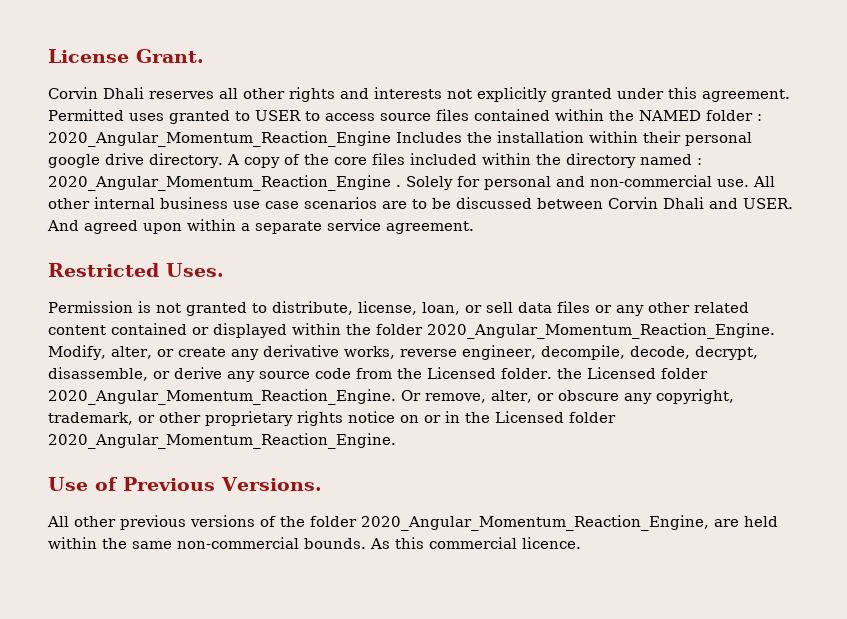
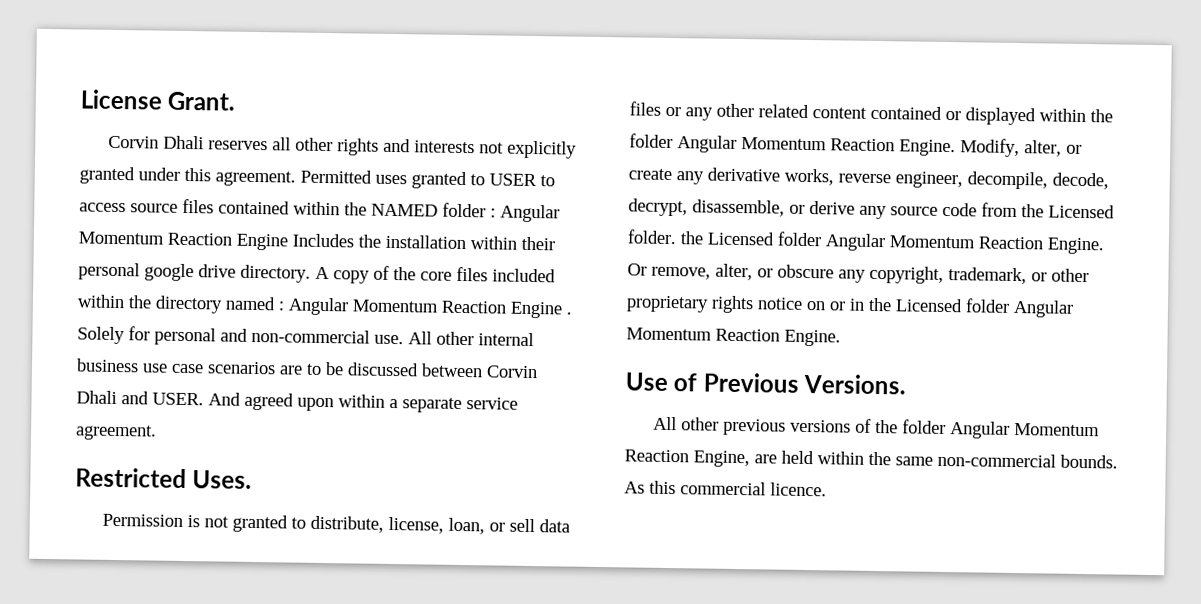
- Permitted uses granted to USER to access source files contained within the NAMED folder : 2020_Angular_Momentum_Reaction_Engine Includes the installation within their personal google drive directory.
+ Permitted uses granted to USER to access source files contained within the NAMED folder : Angular Momentum Reaction Engine Includes the installation within their personal google drive directory.
- A copy of the core files included within the directory named : 2020_Angular_Momentum_Reaction_Engine .
+ A copy of the core files included within the directory named : Angular Momentum Reaction Engine .
- Permission is not granted to distribute, license, loan, or sell data files or any other related content contained or displayed within the folder 2020_Angular_Momentum_Reaction_Engine.
+ Permission is not granted to distribute, license, loan, or sell data files or any other related content contained or displayed within the folder Angular Momentum Reaction Engine.
- Modify, alter, or create any derivative works, reverse engineer, decompile, decode, decrypt, disassemble, or derive any source code from the Licensed folder. the Licensed folder 2020_Angular_Momentum_Reaction_Engine.
+ Modify, alter, or create any derivative works, reverse engineer, decompile, decode, decrypt, disassemble, or derive any source code from the Licensed folder. the Licensed folder Angular Momentum Reaction Engine.
- Or remove, alter, or obscure any copyright, trademark, or other proprietary rights notice on or in the Licensed folder 2020_Angular_Momentum_Reaction_Engine.
+ Or remove, alter, or obscure any copyright, trademark, or other proprietary rights notice on or in the Licensed folder Angular Momentum Reaction Engine.
- All other previous versions of the folder 2020_Angular_Momentum_Reaction_Engine, are held within the same non-commercial bounds.
+ All other previous versions of the folder Angular Momentum Reaction Engine, are held within the same non-commercial bounds.

